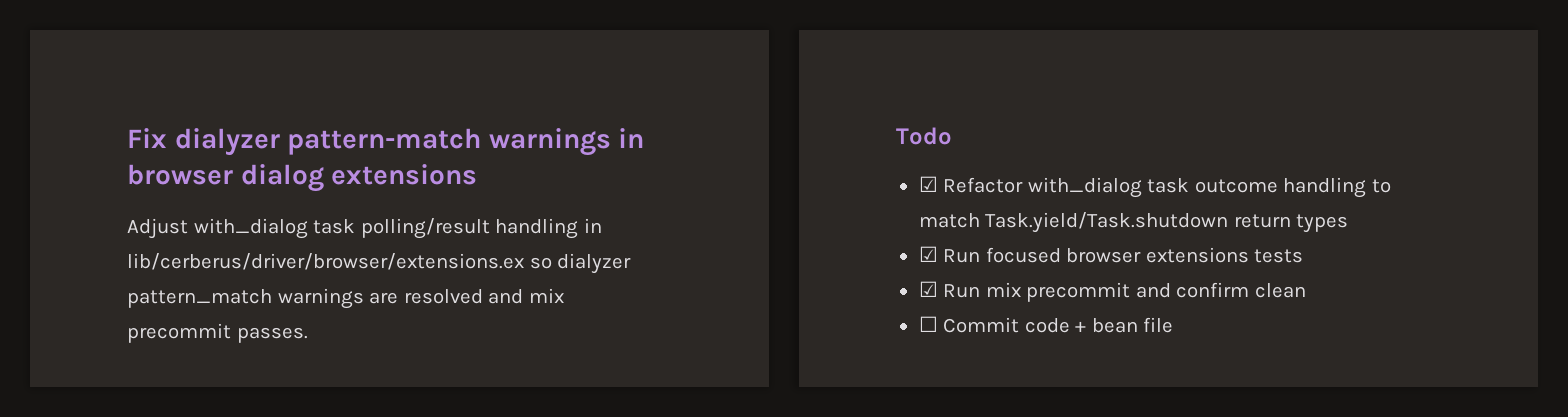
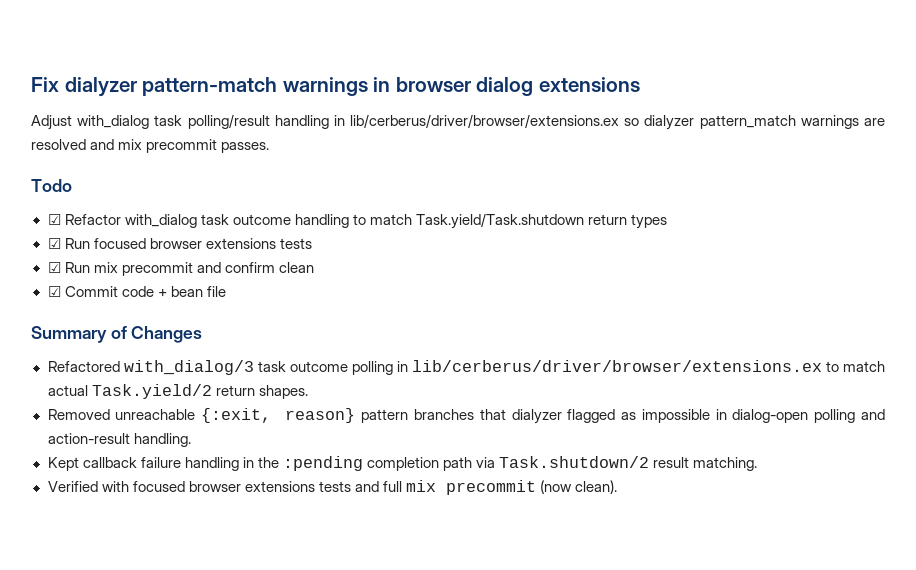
- ☐ Commit code + bean file
+ ☑ Commit code + bean file
+ Summary of Changes
+ Refactored with_dialog/3 task outcome polling in lib/cerberus/driver/browser/extensions.ex to match actual Task.yield/2 return shapes.
+ Removed unreachable {:exit, reason} pattern branches that dialyzer flagged as impossible in dialog-open polling and action-result handling.
+ Kept callback failure handling in the :pending completion path via Task.shutdown/2 result matching.
+ Verified with focused browser extensions tests and full mix precommit (now clean).

